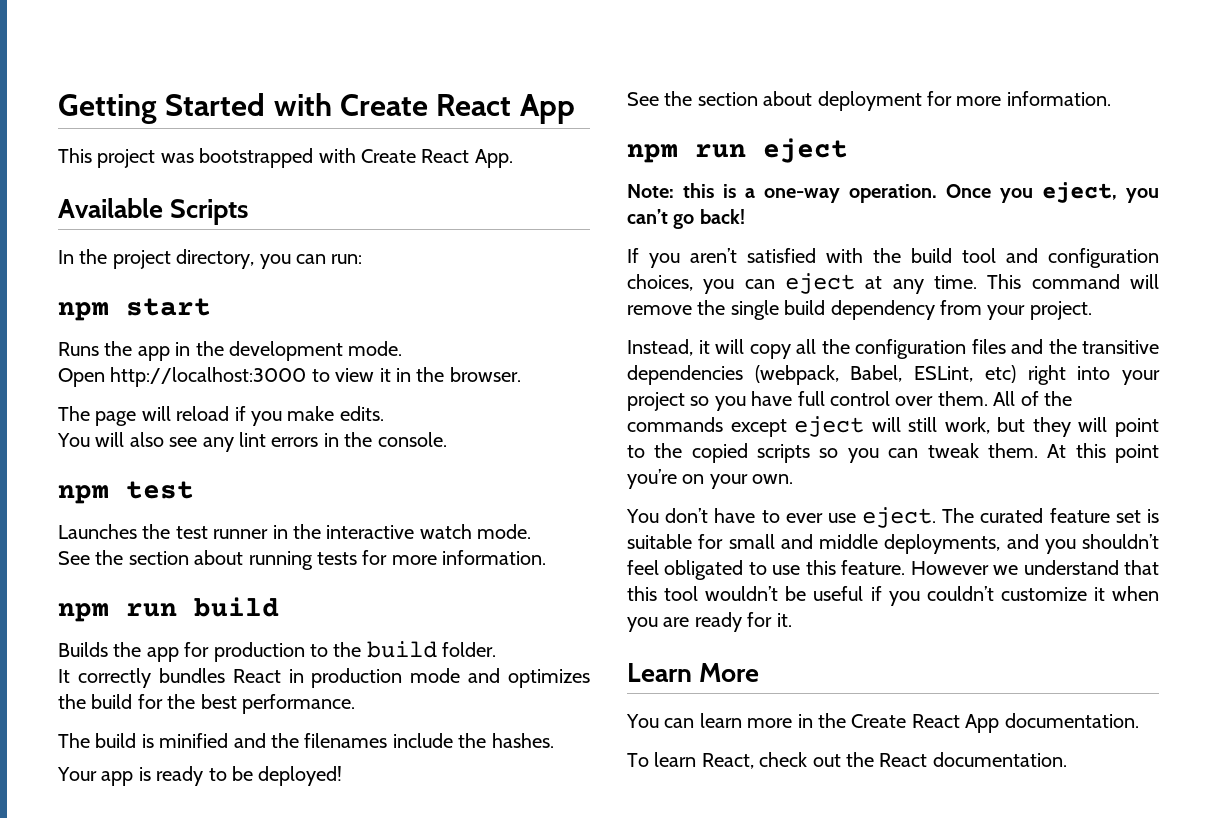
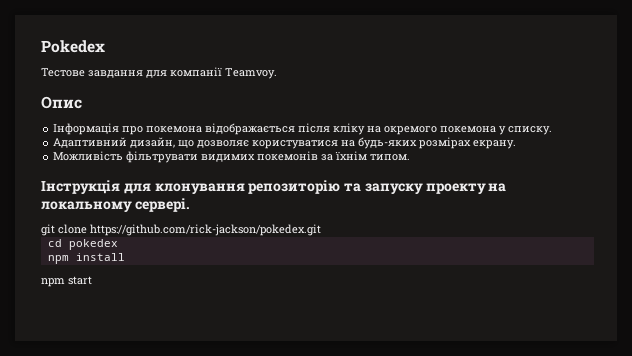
- Getting Started with Create React App
- This project was bootstrapped with Create React App.
- Available Scripts
- In the project directory, you can run:
+ Pokedex
+ Тестове завдання для компанії Teamvoy.
+ Опис
+ Інформація про покемона відображається після кліку на окремого покемона у списку.
+ Адаптивний дизайн, що дозволяє користуватися на будь-яких розмірах екрану.
+ Можливість фільтрувати видимих покемонів за їхнім типом.
+ Інструкція для клонування репозиторію та запуску проекту на локальному сервері.
+ git clone https://github.com/rick-jackson/pokedex.git
+ cd pokedex
+ npm install
  npm start
- Runs the app in the development mode.
- Open http://localhost:3000 to view it in the browser.
- The page will reload if you make edits.
- You will also see any lint errors in the console.
- npm test
- Launches the test runner in the interactive watch mode.
- See the section about running tests for more information.
- npm run build
- Builds the app for production to the build folder.
- It correctly bundles React in production mode and optimizes the build for the best performance.
- The build is minified and the filenames include the hashes.
- Your app is ready to be deployed!
- See the section about deployment for more information.
- npm run eject
- Note: this is a one-way operation. Once you eject, you can’t go back!
- If you aren’t satisfied with the build tool and configuration choices, you can eject at any time. This command will remove the single build dependency from your project.
- Instead, it will copy all the configuration files and the transitive dependencies (webpack, Babel, ESLint, etc) right into your project so you have full control over them. All of the commands except eject will still work, but they will point to the copied scripts so you can tweak them. At this point you’re on your own.
- You don’t have to ever use eject. The curated feature set is suitable for small and middle deployments, and you shouldn’t feel obligated to use this feature. However we understand that this tool wouldn’t be useful if you couldn’t customize it when you are ready for it.
- Learn More
- You can learn more in the Create React App documentation.
- To learn React, check out the React documentation.

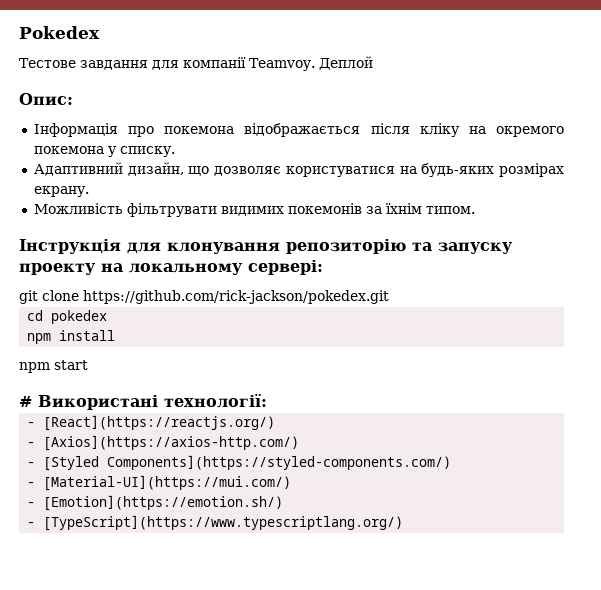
- Тестове завдання для компанії Teamvoy.
- Опис
+ Тестове завдання для компанії Teamvoy. Деплой
+ Опис:
- Інструкція для клонування репозиторію та запуску проекту на локальному сервері.
+ Інструкція для клонування репозиторію та запуску проекту на локальному сервері:
+ # Використані технології:
+ - [React](https://reactjs.org/)
+ - [Axios](https://axios-http.com/)
+ - [Styled Components](https://styled-components.com/)
+ - [Material-UI](https://mui.com/)
+ - [Emotion](https://emotion.sh/)
+ - [TypeScript](https://www.typescriptlang.org/)

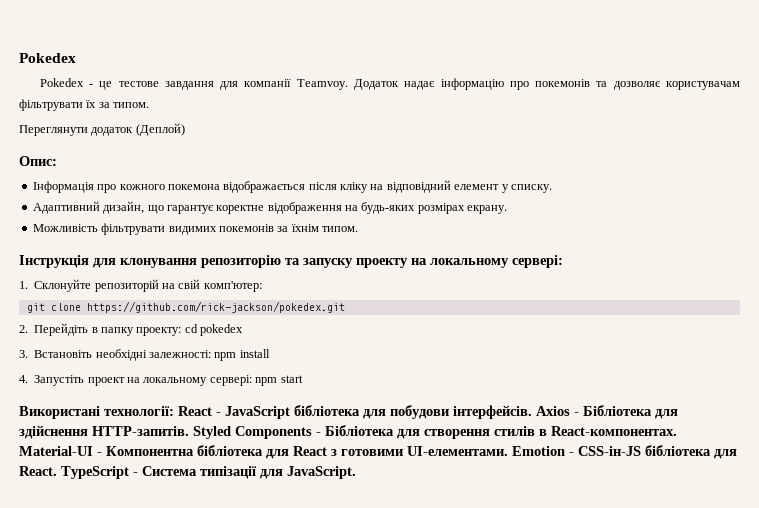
- Тестове завдання для компанії Teamvoy. Деплой
+ Pokedex - це тестове завдання для компанії Teamvoy. Додаток надає інформацію про покемонів та дозволяє користувачам фільтрувати їх за типом.
+ Переглянути додаток (Деплой)
- Інформація про покемона відображається після кліку на окремого покемона у списку.
+ Інформація про кожного покемона відображається після кліку на відповідний елемент у списку.
- Адаптивний дизайн, що дозволяє користуватися на будь-яких розмірах екрану.
+ Адаптивний дизайн, що гарантує коректне відображення на будь-яких розмірах екрану.
+ 1. Склонуйте репозиторій на свій комп'ютер:
  git clone https://github.com/rick-jackson/pokedex.git
- cd pokedex
- npm install
- npm start
+ 2. Перейдіть в папку проекту: cd pokedex
+ 3. Встановіть необхідні залежності: npm install
+ 4. Запустіть проект на локальному сервері: npm start
- # Використані технології:
- - [React](https://reactjs.org/)
- - [Axios](https://axios-http.com/)
- - [Styled Components](https://styled-components.com/)
- - [Material-UI](https://mui.com/)
- - [Emotion](https://emotion.sh/)
- - [TypeScript](https://www.typescriptlang.org/)
+ Використані технології: React - JavaScript бібліотека для побудови інтерфейсів. Axios - Бібліотека для здійснення HTTP-запитів. Styled Components - Бібліотека для створення стилів в React-компонентах. Material-UI - Компонентна бібліотека для React з готовими UI-елементами. Emotion - CSS-ін-JS бібліотека для React. TypeScript - Система типізації для JavaScript.

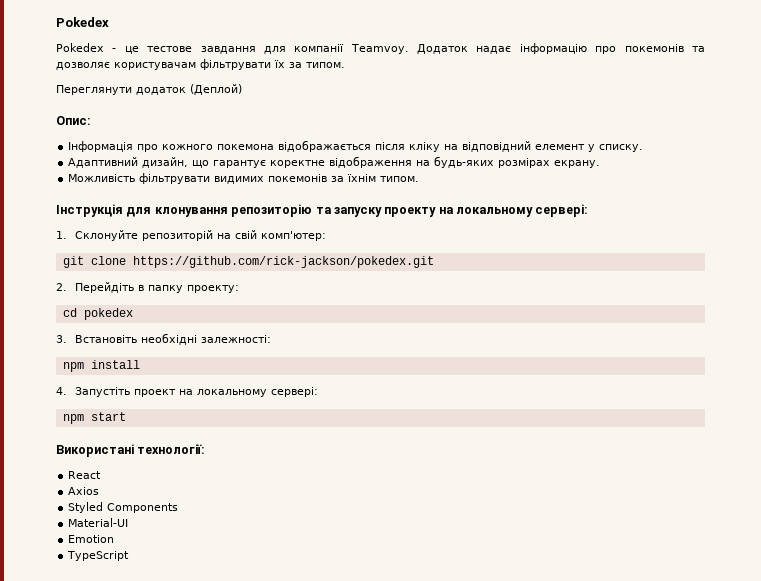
- 2. Перейдіть в папку проекту: cd pokedex
+ 2. Перейдіть в папку проекту:
+ cd pokedex
- 3. Встановіть необхідні залежності: npm install
+ 3. Встановіть необхідні залежності:
+ npm install
- 4. Запустіть проект на локальному сервері: npm start
+ 4. Запустіть проект на локальному сервері:
+ npm start
- Використані технології: React - JavaScript бібліотека для побудови інтерфейсів. Axios - Бібліотека для здійснення HTTP-запитів. Styled Components - Бібліотека для створення стилів в React-компонентах. Material-UI - Компонентна бібліотека для React з готовими UI-елементами. Emotion - CSS-ін-JS бібліотека для React. TypeScript - Система типізації для JavaScript.
+ Використані технології:
+ React
+ Axios
+ Styled Components
+ Material-UI
+ Emotion
+ TypeScript

